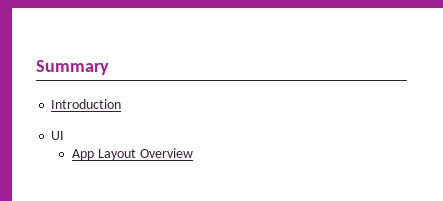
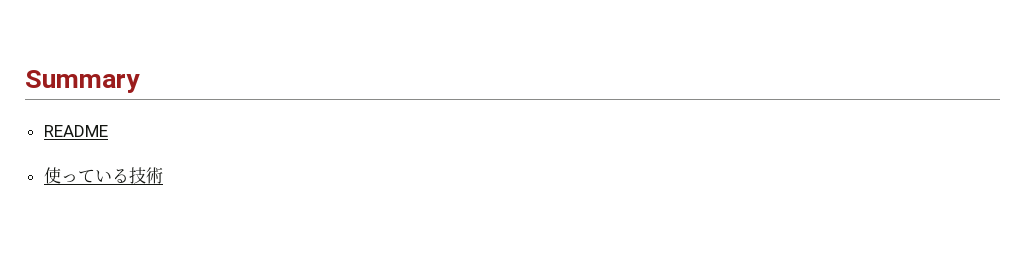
- Introduction
- UI
- App Layout Overview
+ README
+ 使っている技術

